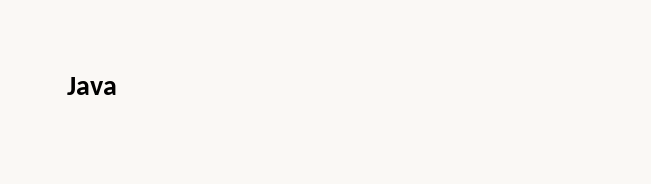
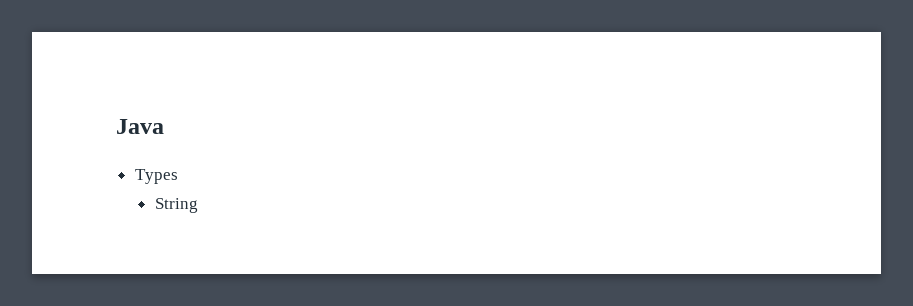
+ Types
+ String

